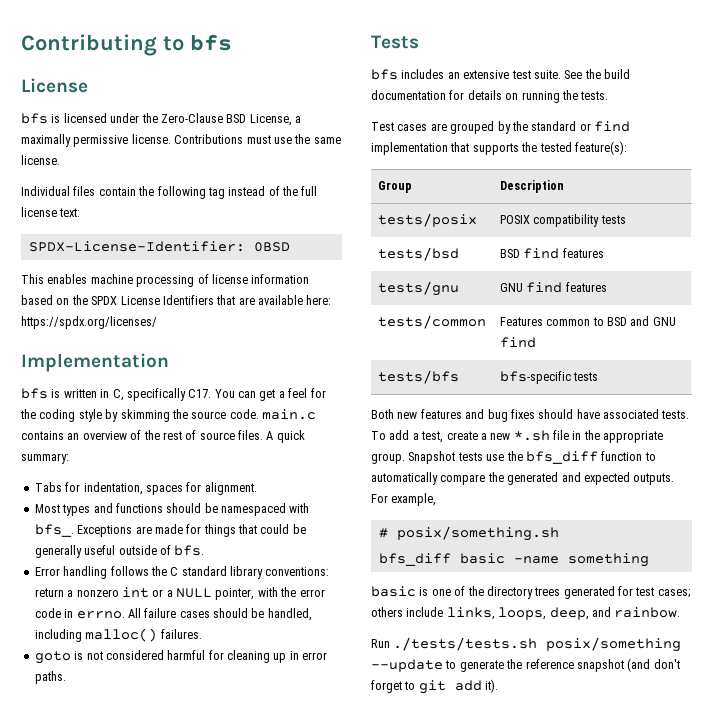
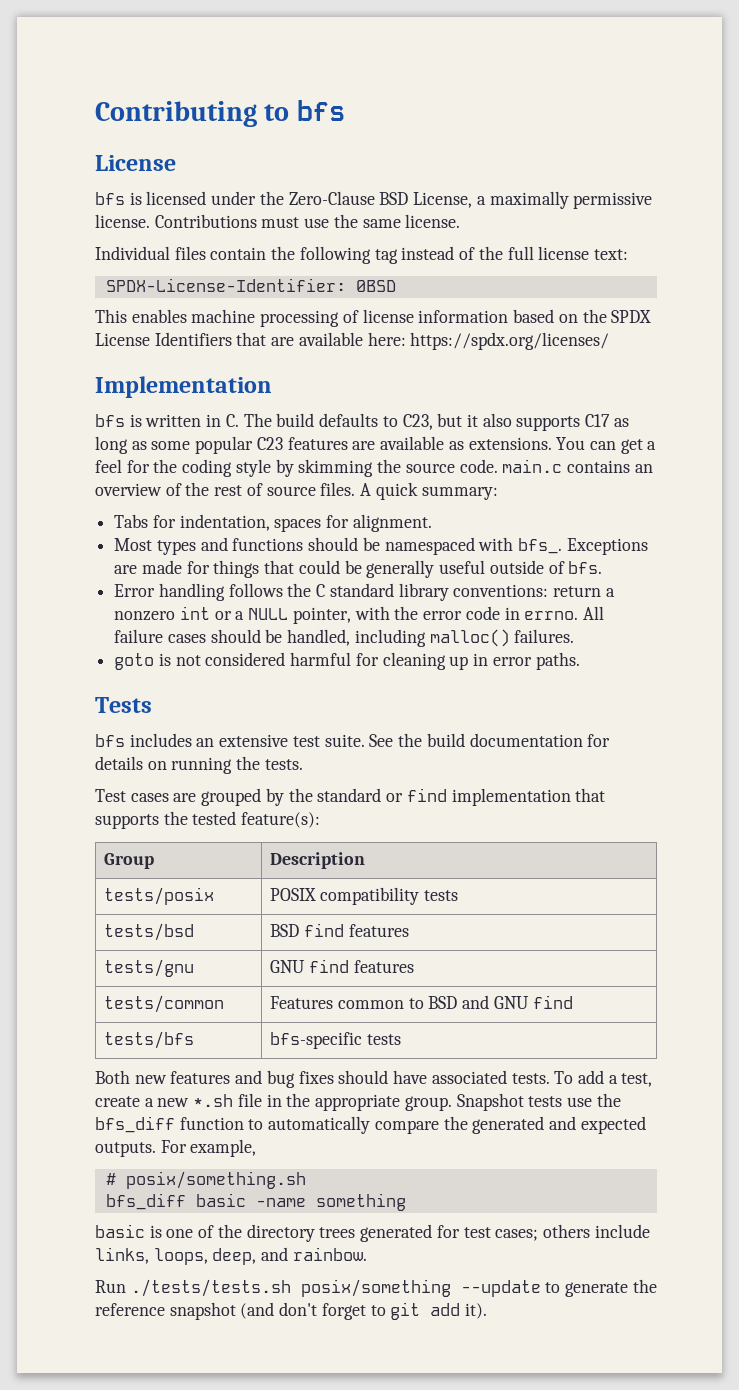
- bfs is written in C, specifically C17. You can get a feel for the coding style by skimming the source code. main.c contains an overview of the rest of source files.
+ bfs is written in C. The build defaults to C23, but it also supports C17 as long as some popular C23 features are available as extensions. You can get a feel for the coding style by skimming the source code. main.c contains an overview of the rest of source files.

